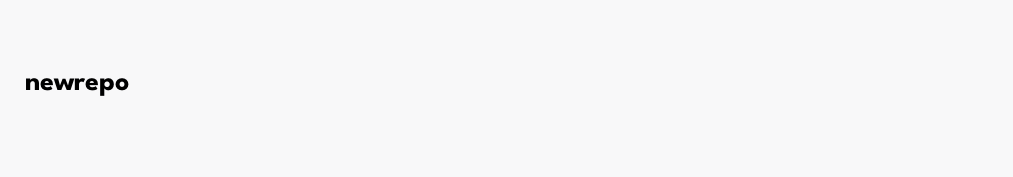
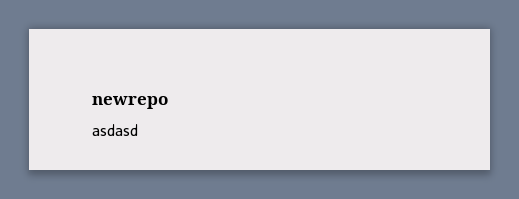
+ asdasd

